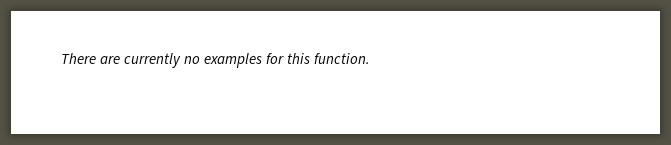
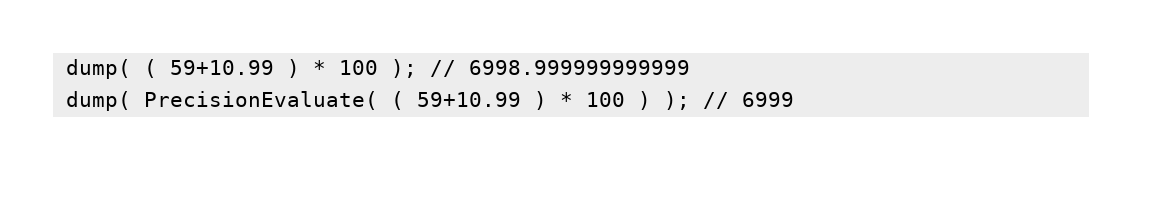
- There are currently no examples for this function.
+ dump( ( 59+10.99 ) * 100 ); // 6998.999999999999
+ dump( PrecisionEvaluate( ( 59+10.99 ) * 100 ) ); // 6999

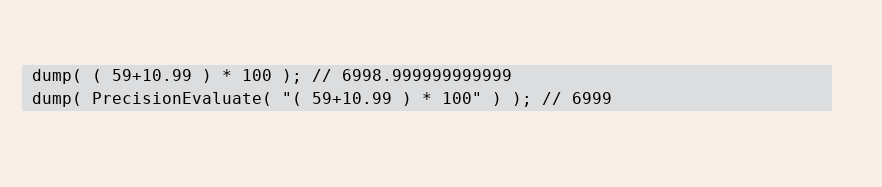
- dump( PrecisionEvaluate( ( 59+10.99 ) * 100 ) ); // 6999
+ dump( PrecisionEvaluate( "( 59+10.99 ) * 100" ) ); // 6999

